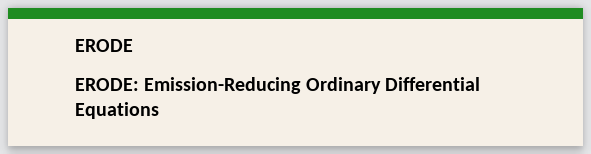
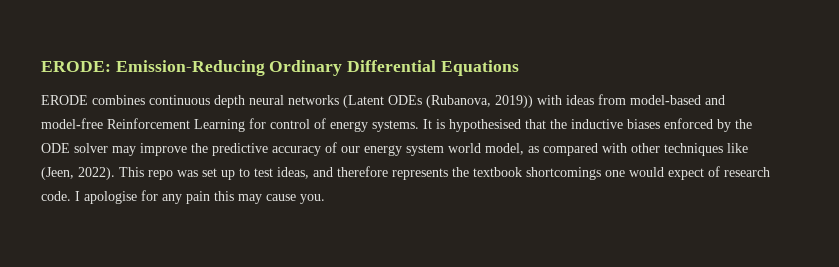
- ERODE
+ ERODE combines continuous depth neural networks (Latent ODEs (Rubanova, 2019)) with ideas from model-based and model-free Reinforcement Learning for control of energy systems. It is hypothesised that the inductive biases enforced by the ODE solver may improve the predictive accuracy of our energy system world model, as compared with other techniques like (Jeen, 2022). This repo was set up to test ideas, and therefore represents the textbook shortcomings one would expect of research code. I apologise for any pain this may cause you.

